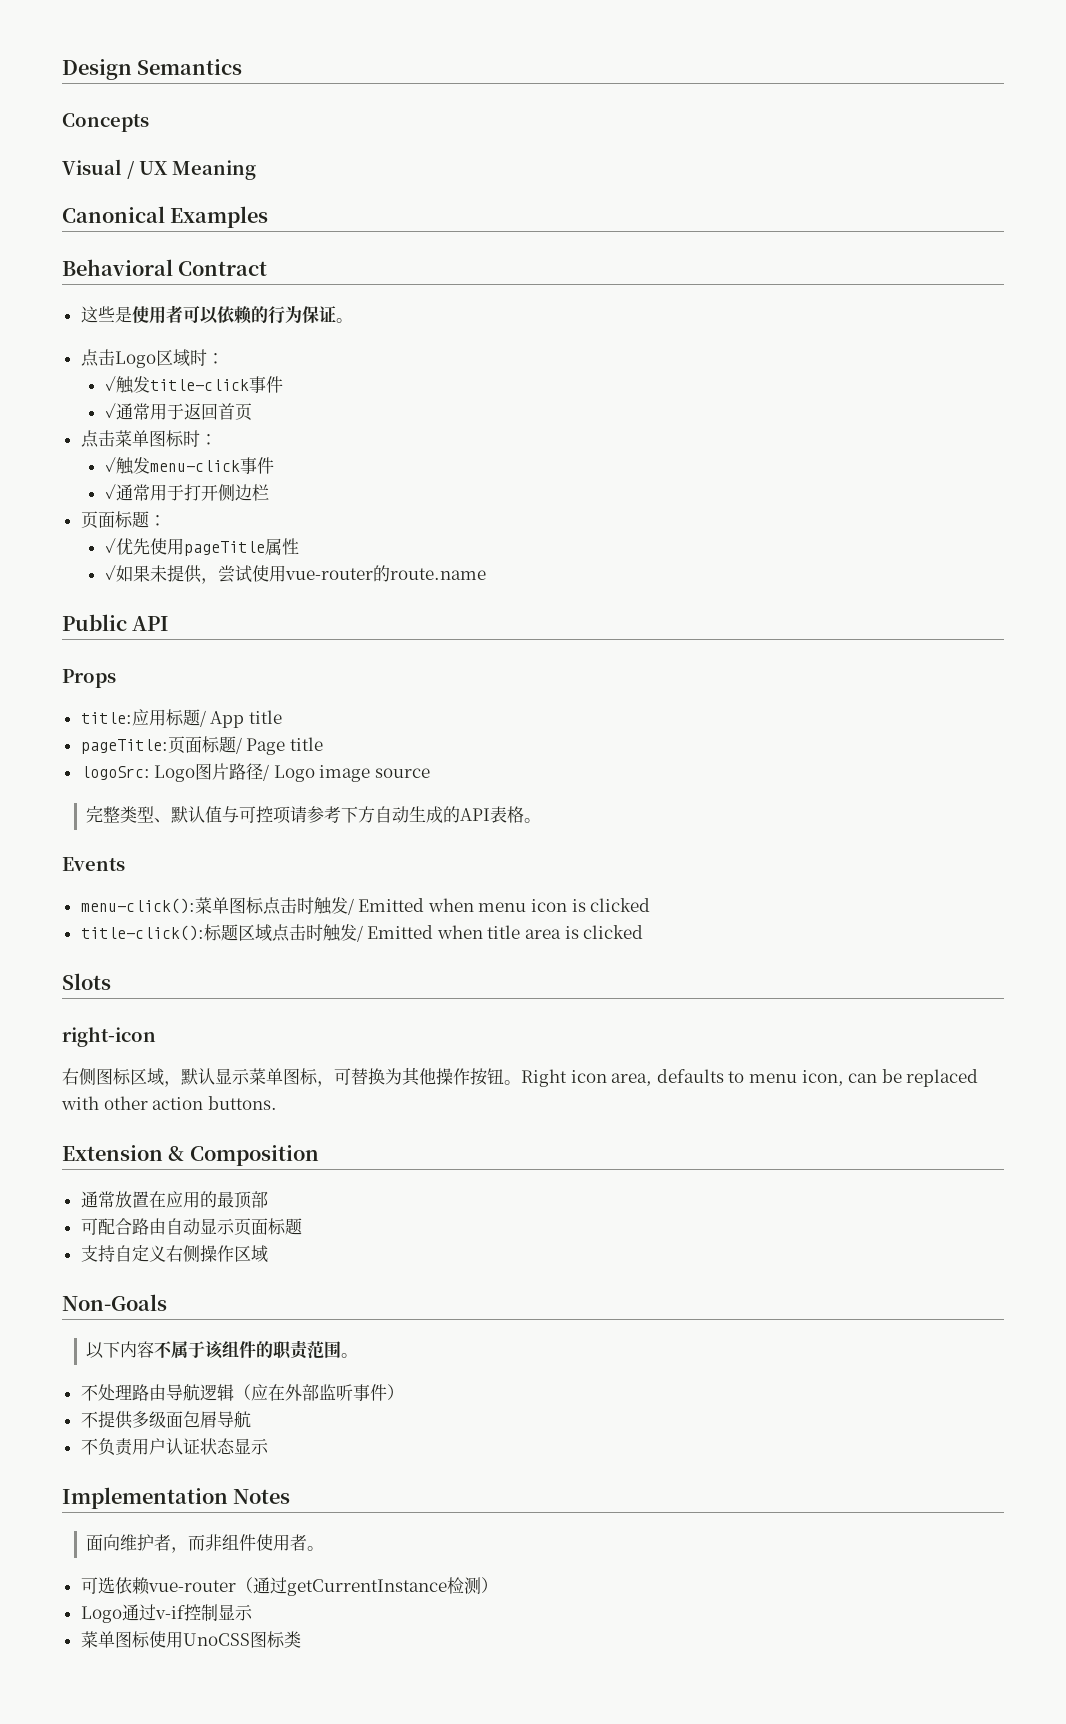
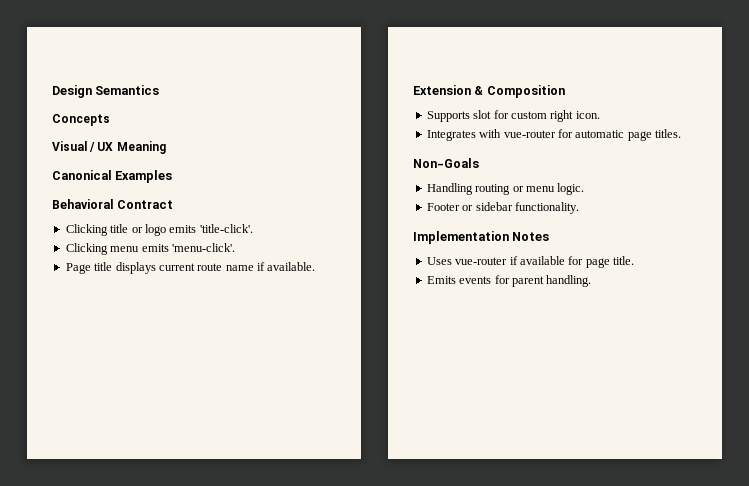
- 这些是使用者可以依赖的行为保证。
- 点击Logo区域时：
- ✓触发title-click事件
- ✓通常用于返回首页
- 点击菜单图标时：
- ✓触发menu-click事件
- ✓通常用于打开侧边栏
- 页面标题：
- ✓优先使用pageTitle属性
- ✓如果未提供，尝试使用vue-router的route.name
- Public API
- Props
- title:应用标题/ App title
- pageTitle:页面标题/ Page title
- logoSrc: Logo图片路径/ Logo image source
- 完整类型、默认值与可控项请参考下方自动生成的API表格。
- Events
- menu-click():菜单图标点击时触发/ Emitted when menu icon is clicked
- title-click():标题区域点击时触发/ Emitted when title area is clicked
- Slots
- right-icon
- 右侧图标区域，默认显示菜单图标，可替换为其他操作按钮。Right icon area, defaults to menu icon, can be replaced with other action buttons.
+ Clicking title or logo emits 'title-click'.
+ Clicking menu emits 'menu-click'.
+ Page title displays current route name if available.
  Extension & Composition
- 通常放置在应用的最顶部
- 可配合路由自动显示页面标题
- 支持自定义右侧操作区域
+ Supports slot for custom right icon.
+ Integrates with vue-router for automatic page titles.
  Non-Goals
- 以下内容不属于该组件的职责范围。
- 不处理路由导航逻辑（应在外部监听事件）
- 不提供多级面包屑导航
- 不负责用户认证状态显示
+ Handling routing or menu logic.
+ Footer or sidebar functionality.
  Implementation Notes
- 面向维护者，而非组件使用者。
- 可选依赖vue-router（通过getCurrentInstance检测）
- Logo通过v-if控制显示
- 菜单图标使用UnoCSS图标类
+ Uses vue-router if available for page title.
+ Emits events for parent handling.

